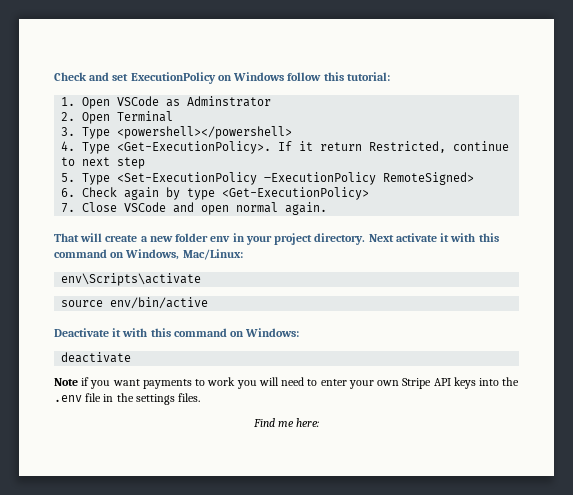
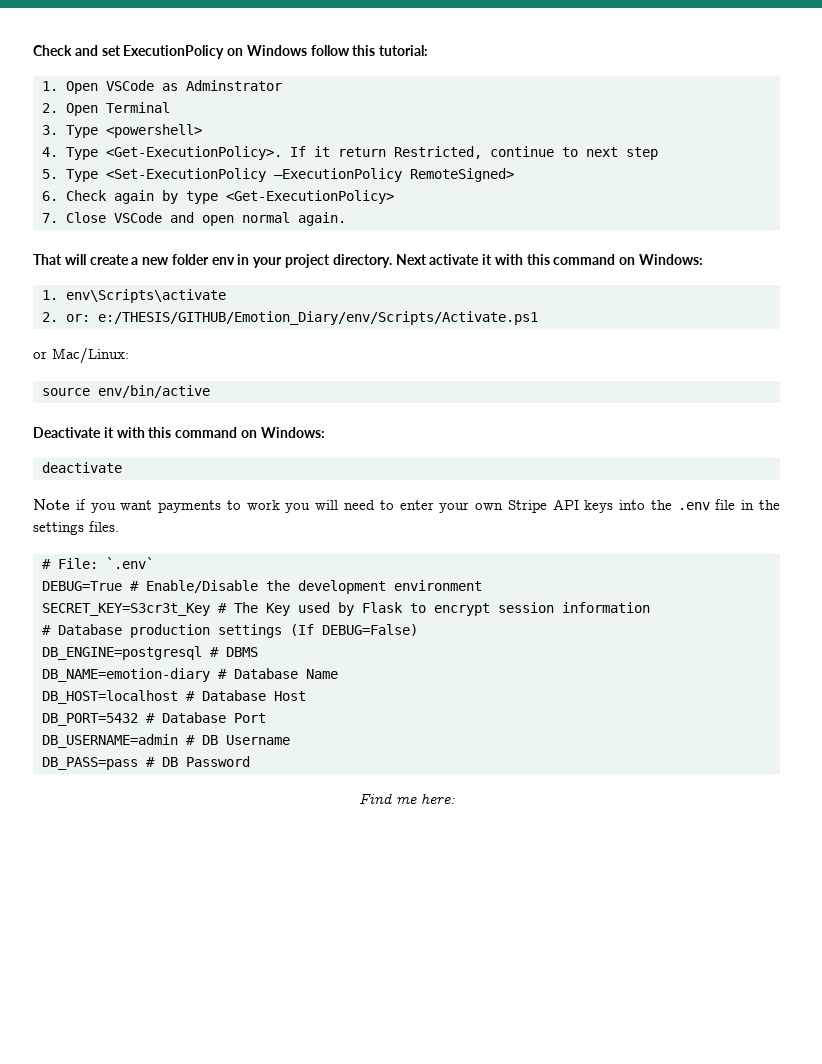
- 3. Type <powershell></powershell>
+ 3. Type <powershell>
- Next activate it with this command on Windows, Mac/Linux:
+ Next activate it with this command on Windows:
+ 1. env\Scripts\activate
+ 2. or: e:/THESIS/GITHUB/Emotion_Diary/env/Scripts/Activate.ps1
+ or Mac/Linux:
- env\Scripts\activate
+ # File: `.env`
+ DEBUG=True # Enable/Disable the development environment
+ SECRET_KEY=S3cr3t_Key # The Key used by Flask to encrypt session information
+ # Database production settings (If DEBUG=False)
+ DB_ENGINE=postgresql # DBMS
+ DB_NAME=emotion-diary # Database Name
+ DB_HOST=localhost # Database Host
+ DB_PORT=5432 # Database Port
+ DB_USERNAME=admin # DB Username
+ DB_PASS=pass # DB Password

